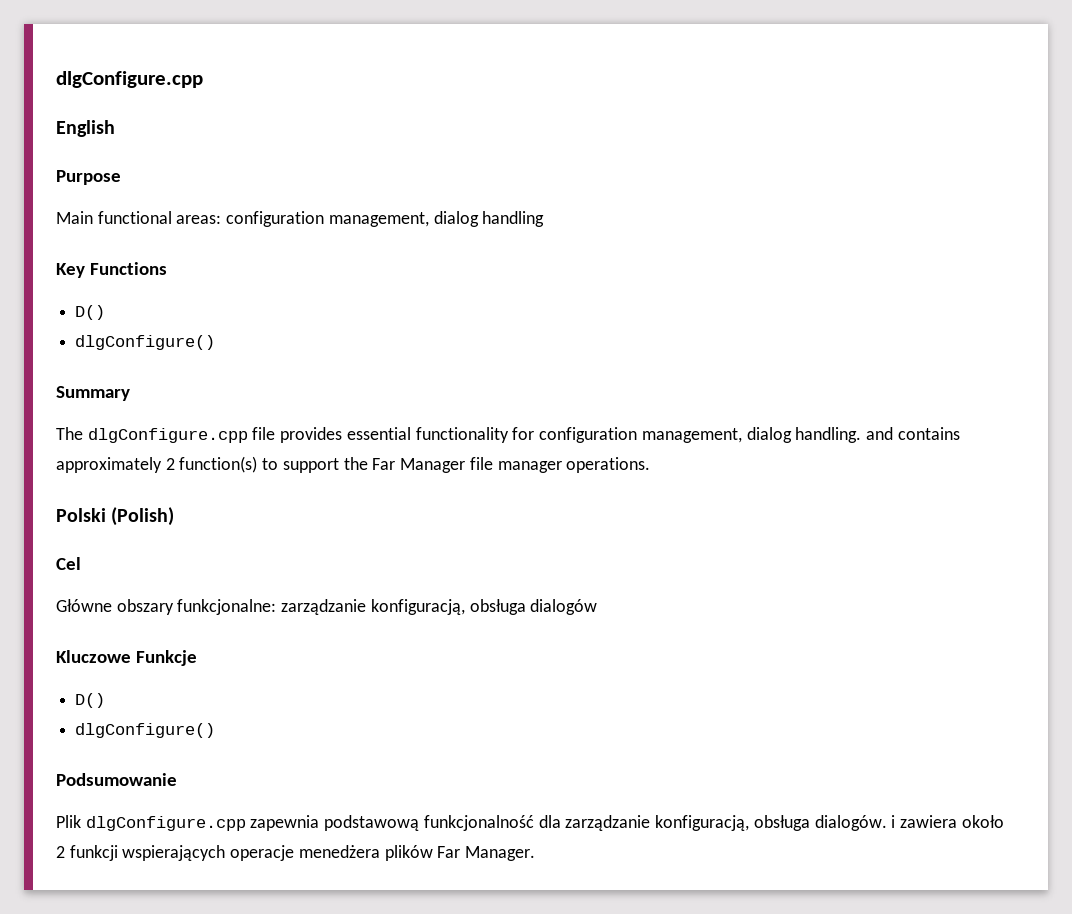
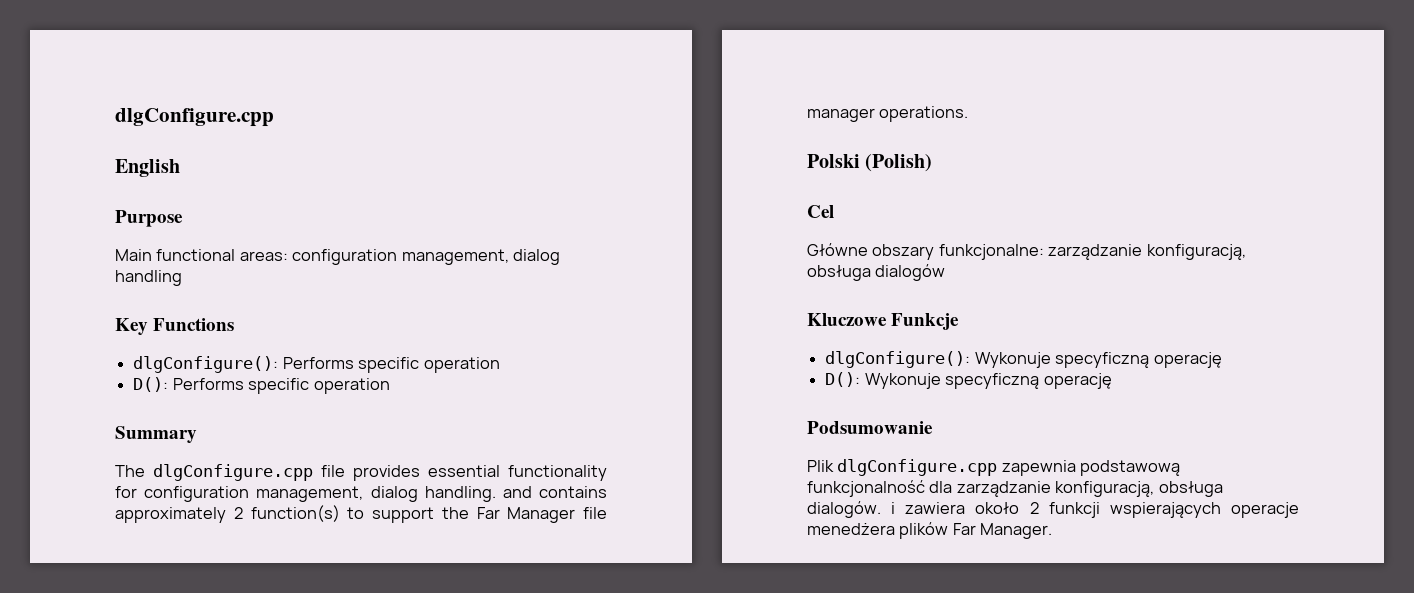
  Key Functions
- D()
- dlgConfigure()
+ dlgConfigure(): Performs specific operation
+ D(): Performs specific operation
  Kluczowe Funkcje
- D()
- dlgConfigure()
+ dlgConfigure(): Wykonuje specyficzną operację
+ D(): Wykonuje specyficzną operację

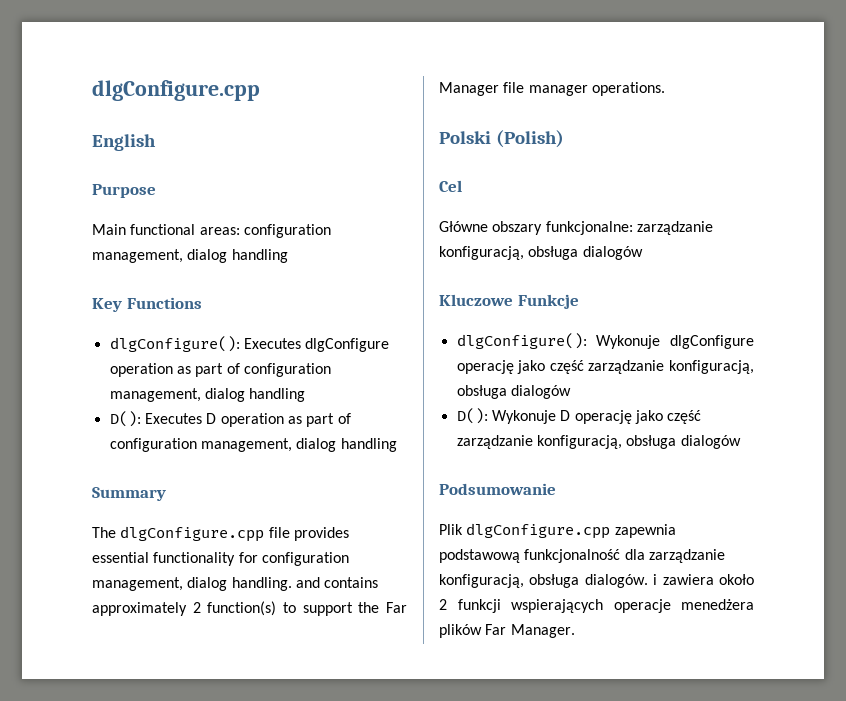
- dlgConfigure(): Performs specific operation
- D(): Performs specific operation
+ dlgConfigure(): Executes dlgConfigure operation as part of configuration management, dialog handling
+ D(): Executes D operation as part of configuration management, dialog handling
- dlgConfigure(): Wykonuje specyficzną operację
+ dlgConfigure(): Wykonuje dlgConfigure operację jako część zarządzanie konfiguracją, obsługa dialogów
- D(): Wykonuje specyficzną operację
+ D(): Wykonuje D operację jako część zarządzanie konfiguracją, obsługa dialogów

